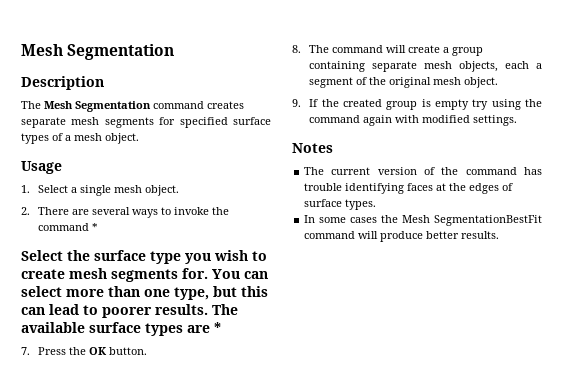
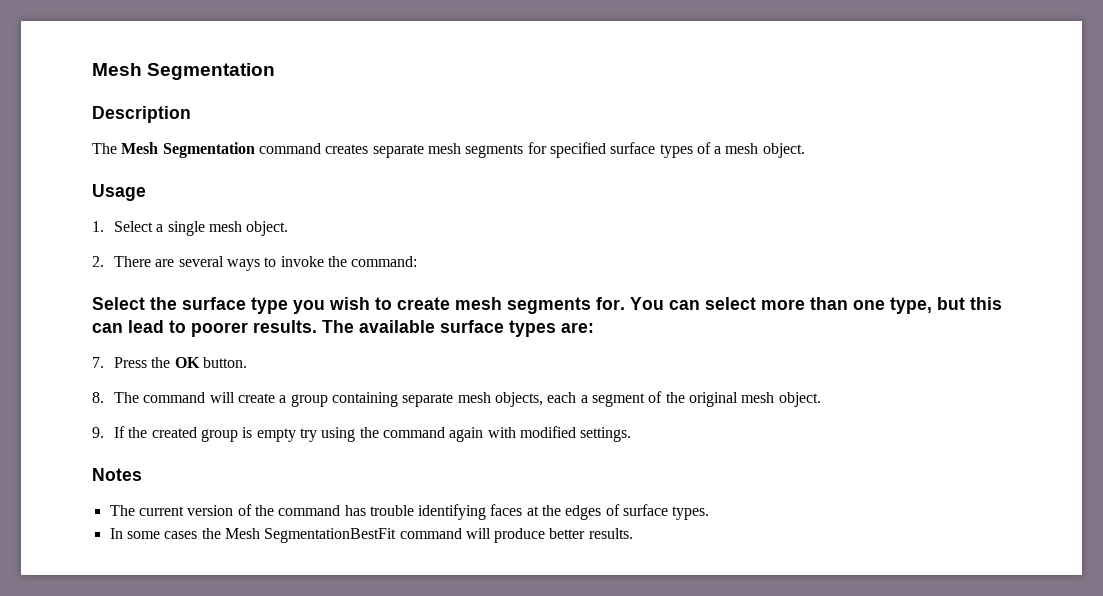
- 2. There are several ways to invoke the command *
+ 2. There are several ways to invoke the command:
- The available surface types are *
+ The available surface types are:

